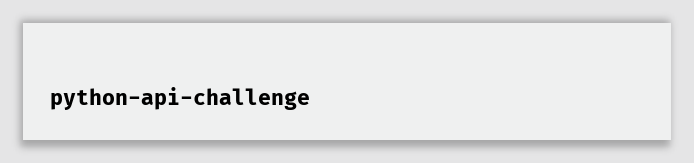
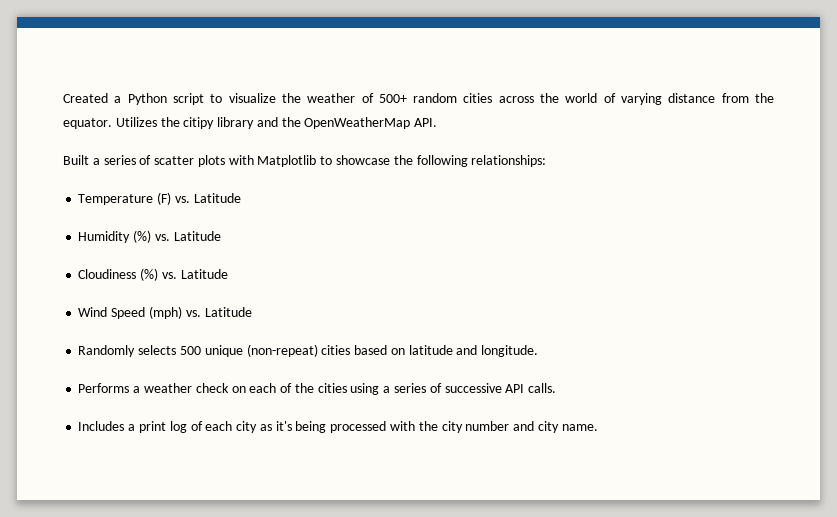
- python-api-challenge
+ Created a Python script to visualize the weather of 500+ random cities across the world of varying distance from the equator. Utilizes the citipy library and the OpenWeatherMap API.
+ Built a series of scatter plots with Matplotlib to showcase the following relationships:
+ Temperature (F) vs. Latitude
+ Humidity (%) vs. Latitude
+ Cloudiness (%) vs. Latitude
+ Wind Speed (mph) vs. Latitude
+ Randomly selects 500 unique (non-repeat) cities based on latitude and longitude.
+ Performs a weather check on each of the cities using a series of successive API calls.
+ Includes a print log of each city as it's being processed with the city number and city name.

